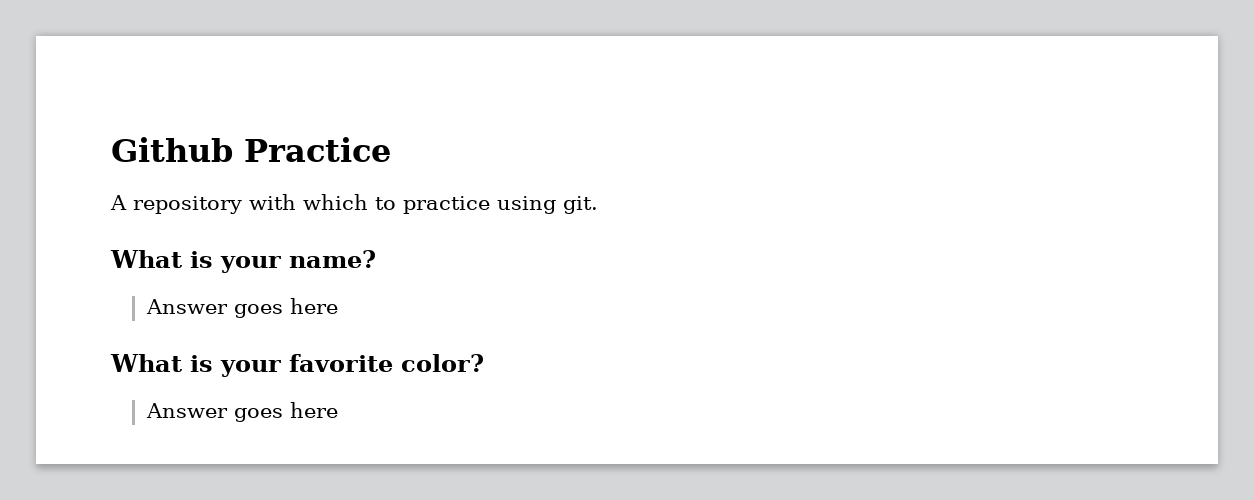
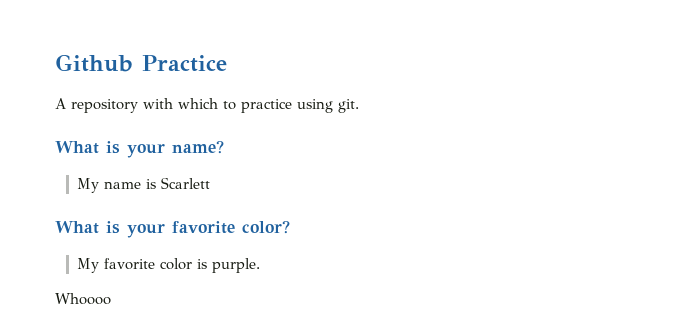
  What is your name?
- Answer goes here
+ My name is Scarlett
  What is your favorite color?
- Answer goes here
+ My favorite color is purple.
+ Whoooo

